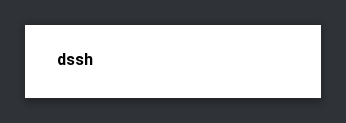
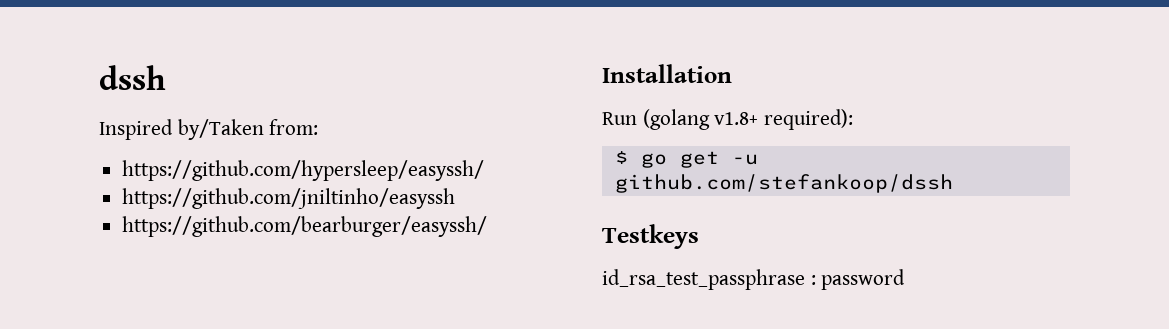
+ Inspired by/Taken from:
+ https://github.com/hypersleep/easyssh/
+ https://github.com/jniltinho/easyssh
+ https://github.com/bearburger/easyssh/
+ Installation
+ Run (golang v1.8+ required):
+ $ go get -u github.com/stefankoop/dssh
+ Testkeys
+ id_rsa_test_passphrase : password

